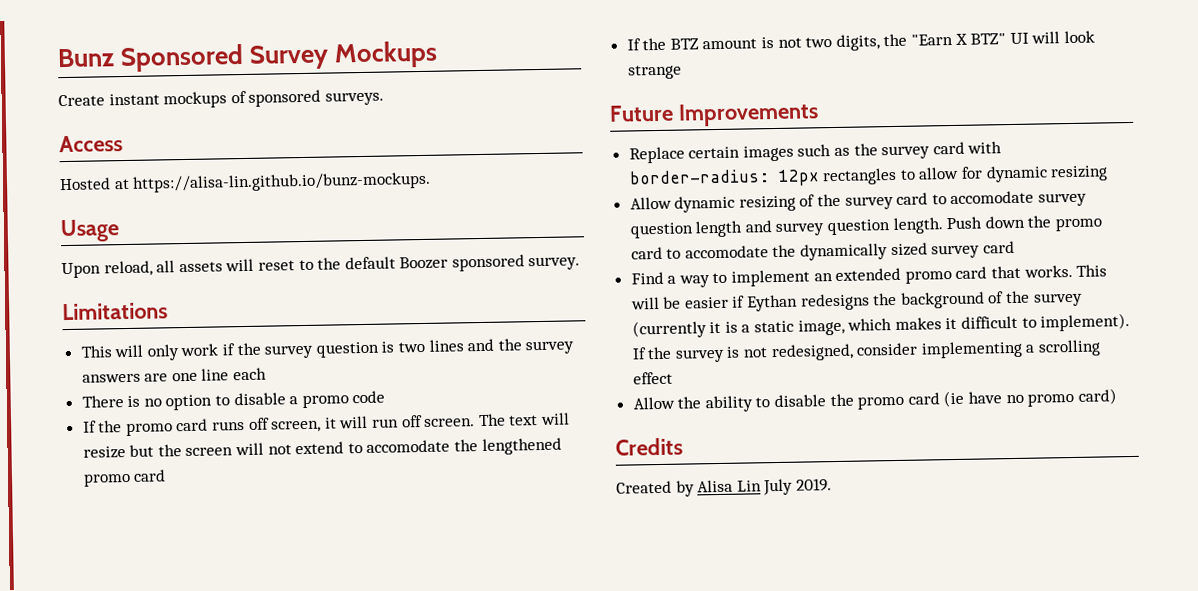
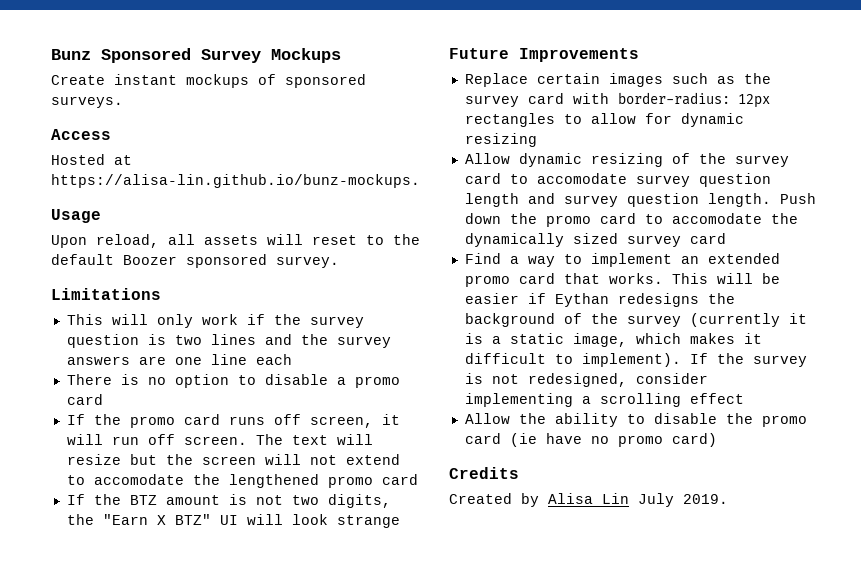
- There is no option to disable a promo code
+ There is no option to disable a promo card

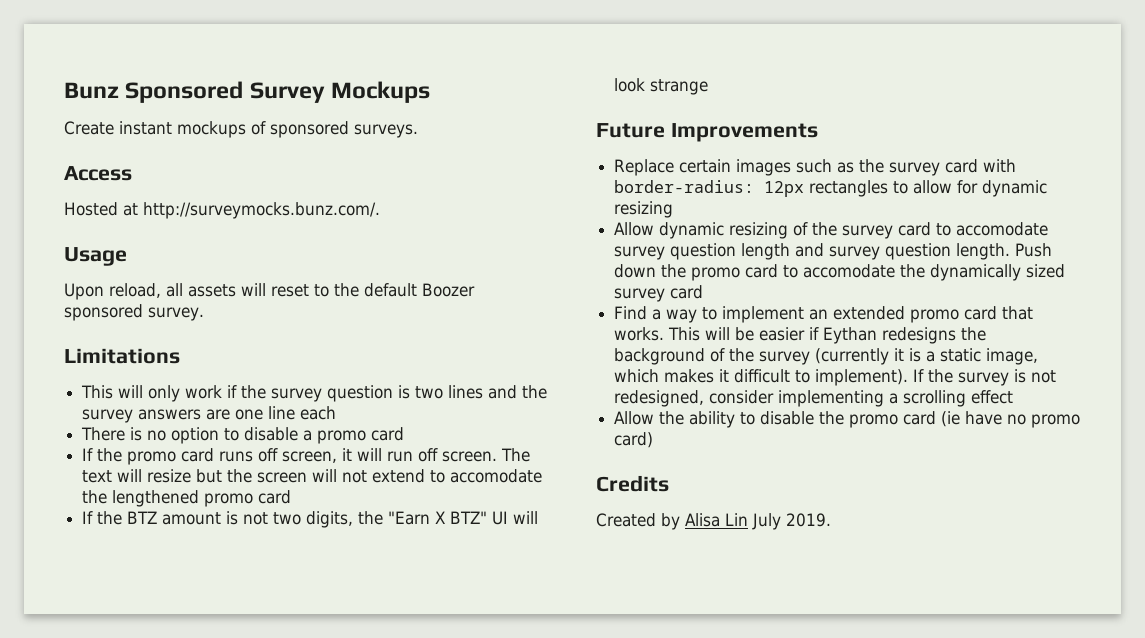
- Hosted at https://alisa-lin.github.io/bunz-mockups.
+ Hosted at http://surveymocks.bunz.com/.

